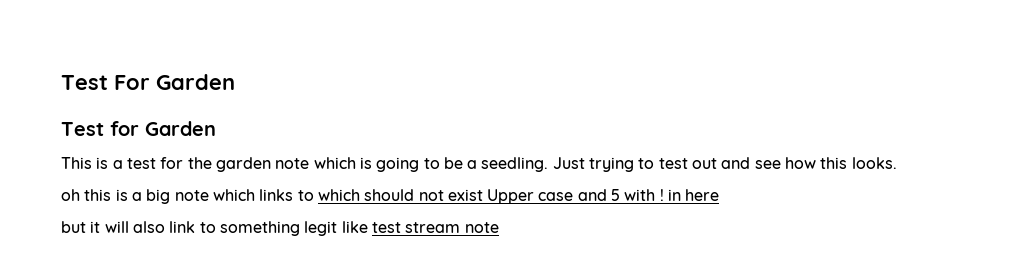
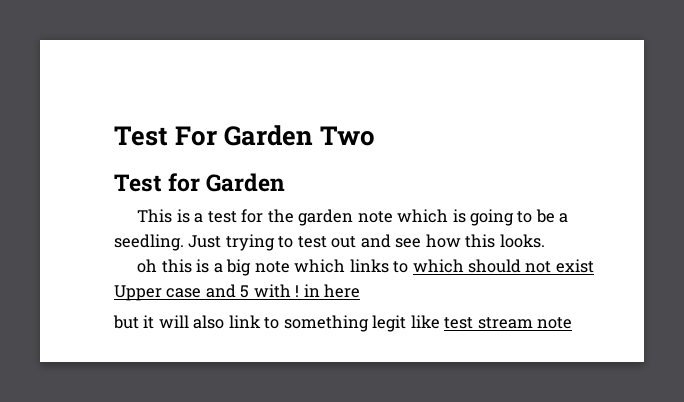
- Test For Garden
+ Test For Garden Two

